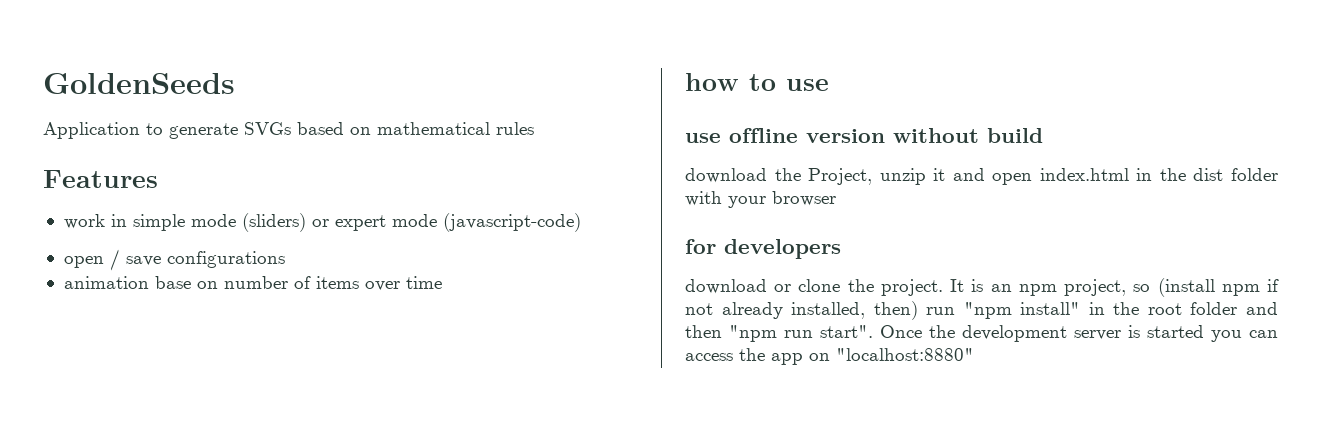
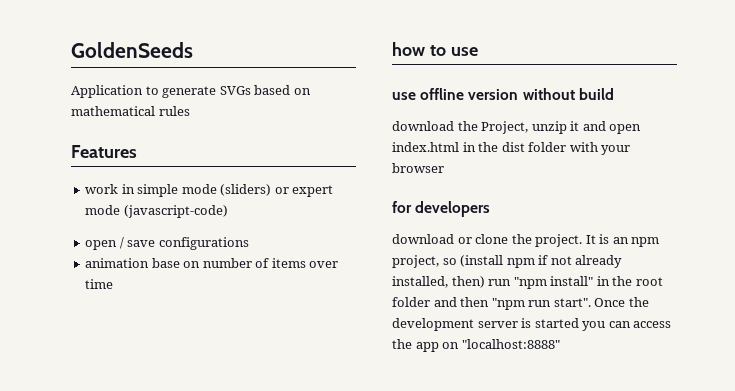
- Once the development server is started you can access the app on "localhost:8880"
+ Once the development server is started you can access the app on "localhost:8888"

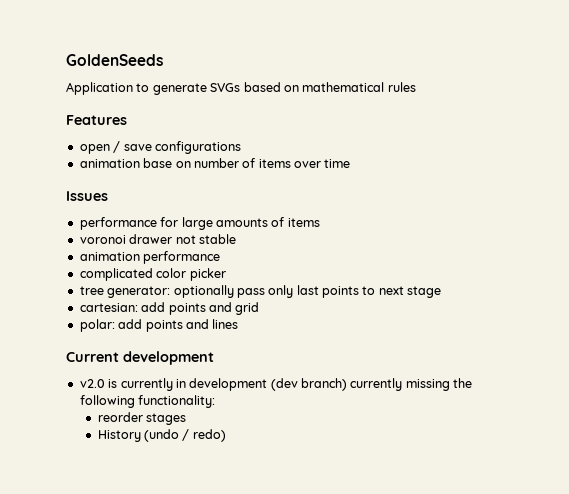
- work in simple mode (sliders) or expert mode (javascript-code)
- how to use
- use offline version without build
- download the Project, unzip it and open index.html in the dist folder with your browser
- for developers
- download or clone the project. It is an npm project, so (install npm if not already installed, then) run "npm install" in the root folder and then "npm run start". Once the development server is started you can access the app on "localhost:8888"
+ Issues
+ performance for large amounts of items
+ voronoi drawer not stable
+ animation performance
+ complicated color picker
+ tree generator: optionally pass only last points to next stage
+ cartesian: add points and grid
+ polar: add points and lines
+ Current development
+ v2.0 is currently in development (dev branch) currently missing the following functionality:
+ reorder stages
+ History (undo / redo)

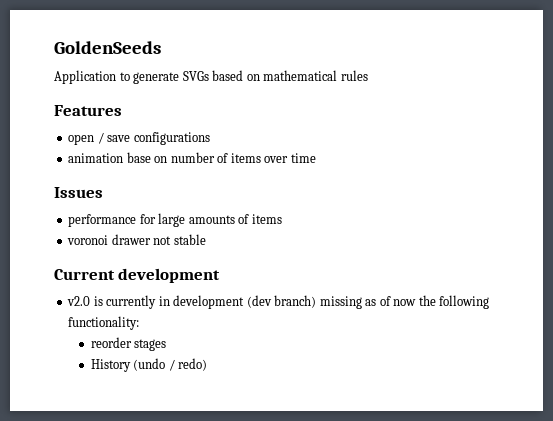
- animation performance
- complicated color picker
- tree generator: optionally pass only last points to next stage
- cartesian: add points and grid
- polar: add points and lines
- v2.0 is currently in development (dev branch) currently missing the following functionality:
+ v2.0 is currently in development (dev branch) missing as of now the following functionality:

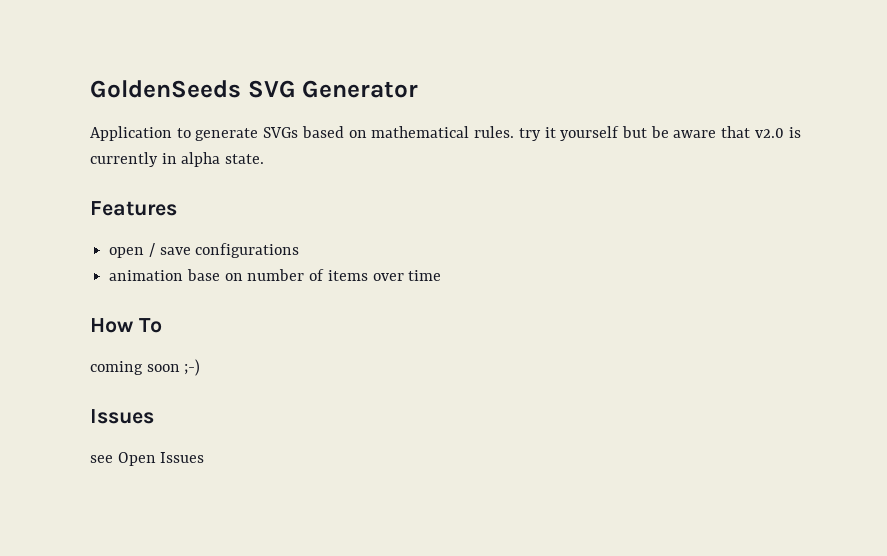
- GoldenSeeds
+ GoldenSeeds SVG Generator
- Application to generate SVGs based on mathematical rules
+ Application to generate SVGs based on mathematical rules. try it yourself but be aware that v2.0 is currently in alpha state.
+ How To
+ coming soon ;-)
  Issues
- performance for large amounts of items
- voronoi drawer not stable
- Current development
- v2.0 is currently in development (dev branch) missing as of now the following functionality:
- reorder stages
- History (undo / redo)
+ see Open Issues

